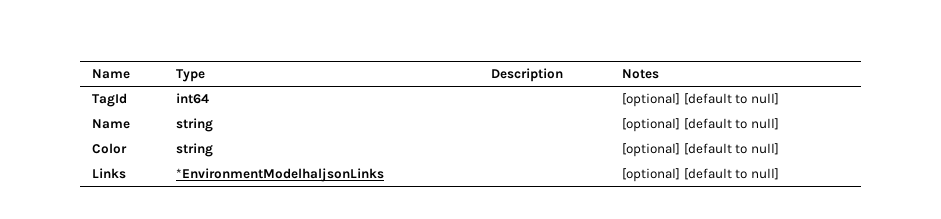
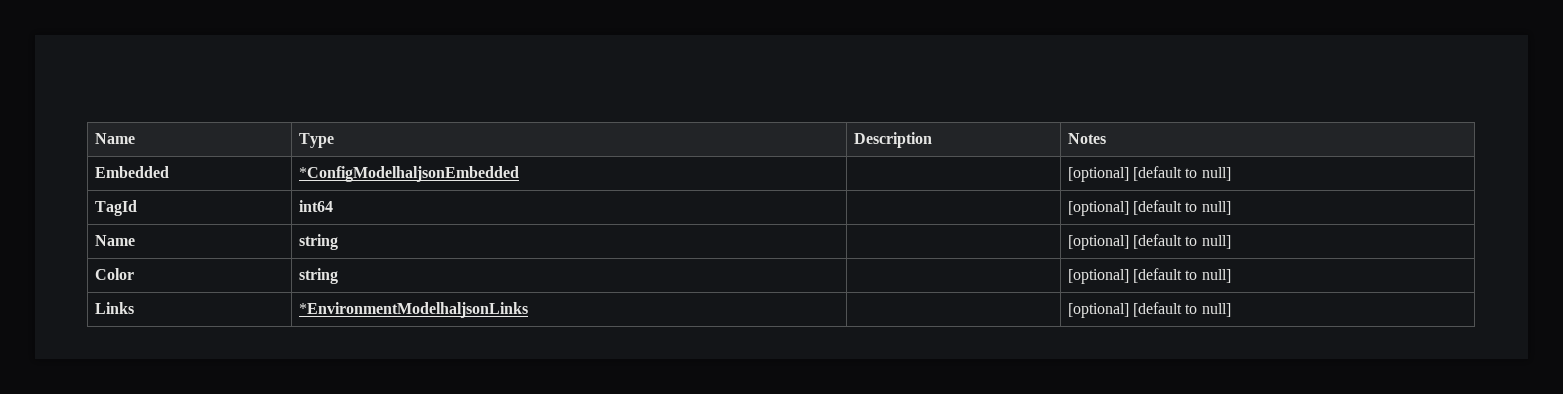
+ Embedded | *ConfigModelhaljsonEmbedded | | [optional] [default to null]

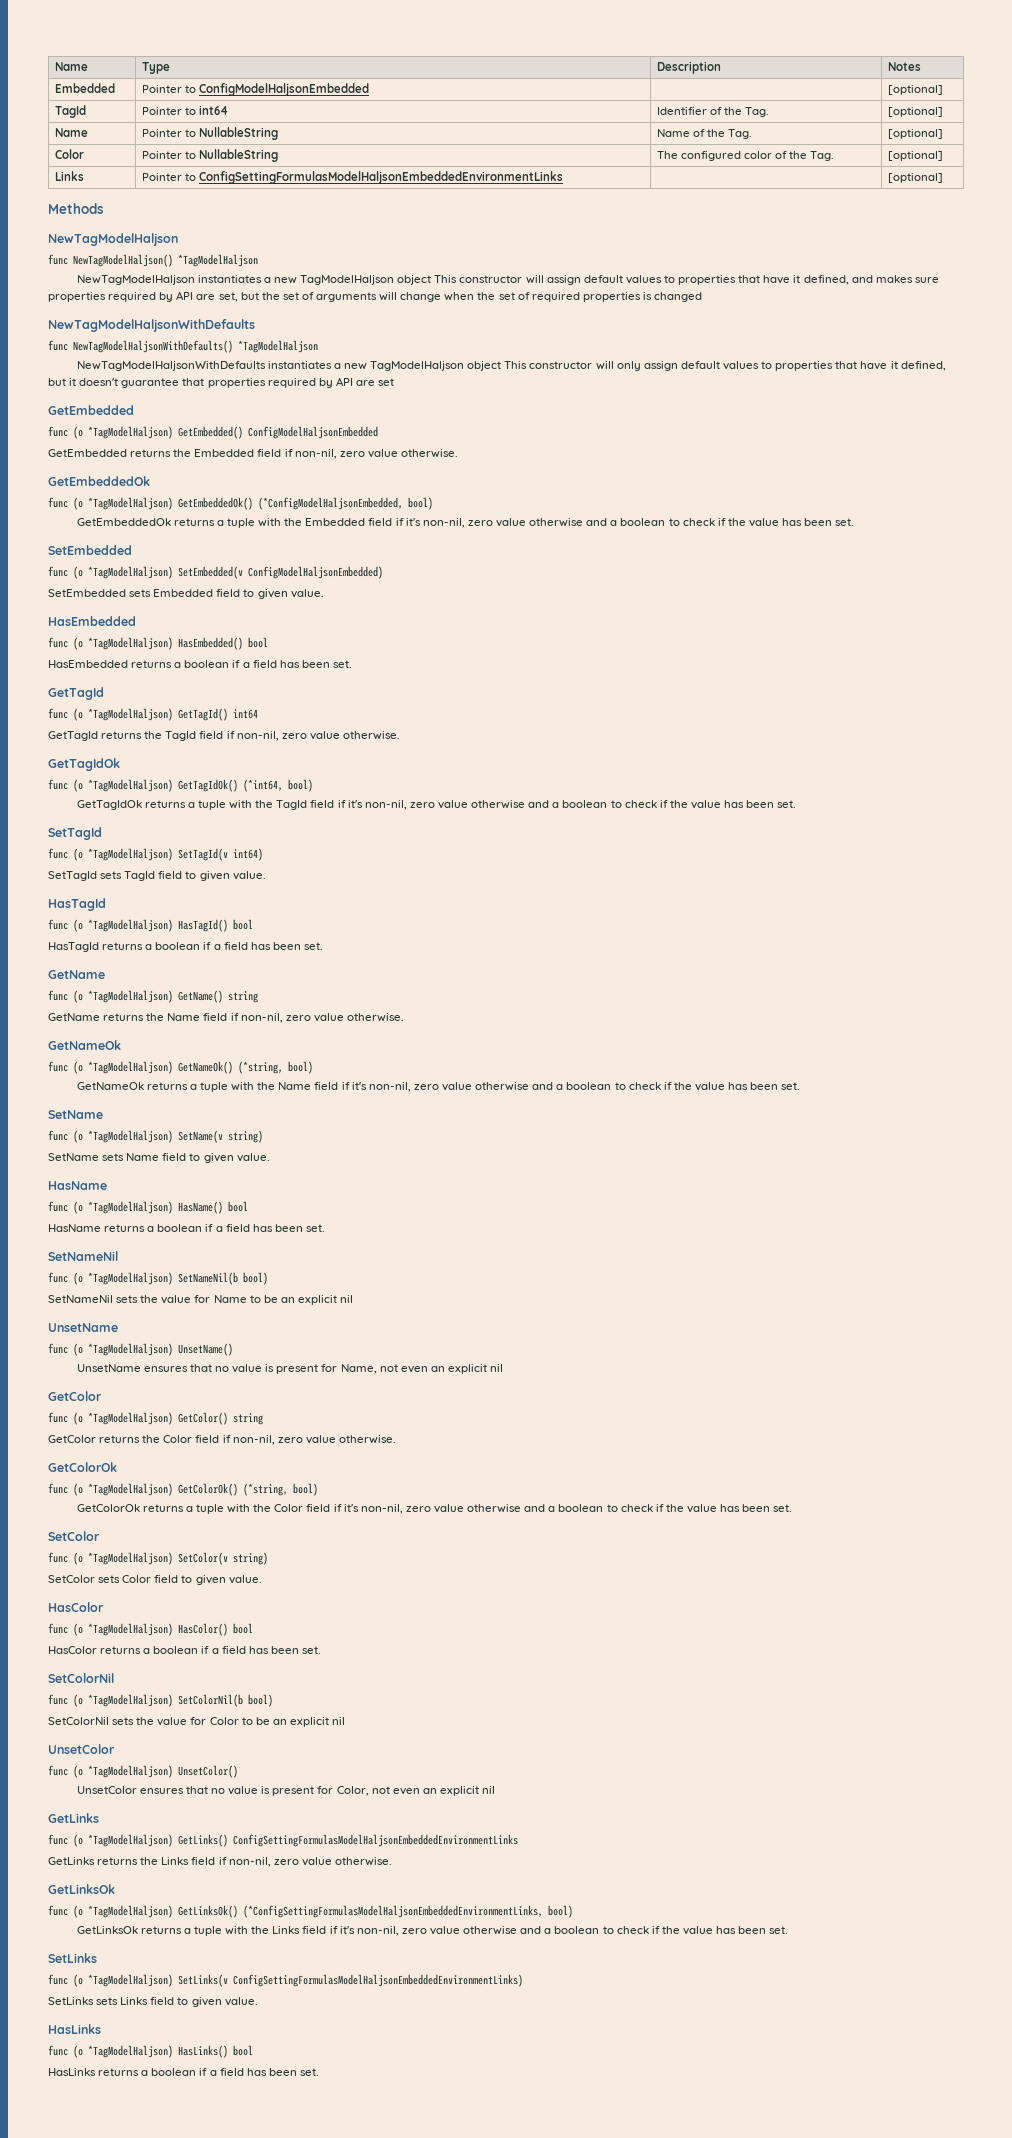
- Embedded | *ConfigModelhaljsonEmbedded | | [optional] [default to null]
+ Embedded | Pointer to ConfigModelHaljsonEmbedded | | [optional]
- TagId | int64 | | [optional] [default to null]
- Name | string | | [optional] [default to null]
- Color | string | | [optional] [default to null]
- Links | *EnvironmentModelhaljsonLinks | | [optional] [default to null]
+ TagId | Pointer to int64 | Identifier of the Tag. | [optional]
+ Name | Pointer to NullableString | Name of the Tag. | [optional]
+ Color | Pointer to NullableString | The configured color of the Tag. | [optional]
+ Links | Pointer to ConfigSettingFormulasModelHaljsonEmbeddedEnvironmentLinks | | [optional]
+ Methods
+ NewTagModelHaljson
+ func NewTagModelHaljson() *TagModelHaljson
+ NewTagModelHaljson instantiates a new TagModelHaljson object This constructor will assign default values to properties that have it defined, and makes sure properties required by API are set, but the set of arguments will change when the set of required properties is changed
+ NewTagModelHaljsonWithDefaults
+ func NewTagModelHaljsonWithDefaults() *TagModelHaljson
+ NewTagModelHaljsonWithDefaults instantiates a new TagModelHaljson object This constructor will only assign default values to properties that have it defined, but it doesn't guarantee that properties required by API are set
+ GetEmbedded
+ func (o *TagModelHaljson) GetEmbedded() ConfigModelHaljsonEmbedded
+ GetEmbedded returns the Embedded field if non-nil, zero value otherwise.
+ GetEmbeddedOk
+ func (o *TagModelHaljson) GetEmbeddedOk() (*ConfigModelHaljsonEmbedded, bool)
+ GetEmbeddedOk returns a tuple with the Embedded field if it's non-nil, zero value otherwise and a boolean to check if the value has been set.
+ SetEmbedded
+ func (o *TagModelHaljson) SetEmbedded(v ConfigModelHaljsonEmbedded)
+ SetEmbedded sets Embedded field to given value.
+ HasEmbedded
+ func (o *TagModelHaljson) HasEmbedded() bool
+ HasEmbedded returns a boolean if a field has been set.
+ GetTagId
+ func (o *TagModelHaljson) GetTagId() int64
+ GetTagId returns the TagId field if non-nil, zero value otherwise.
+ GetTagIdOk
+ func (o *TagModelHaljson) GetTagIdOk() (*int64, bool)
+ GetTagIdOk returns a tuple with the TagId field if it's non-nil, zero value otherwise and a boolean to check if the value has been set.
+ SetTagId
+ func (o *TagModelHaljson) SetTagId(v int64)
+ SetTagId sets TagId field to given value.
+ HasTagId
+ func (o *TagModelHaljson) HasTagId() bool
+ HasTagId returns a boolean if a field has been set.
+ GetName
+ func (o *TagModelHaljson) GetName() string
+ GetName returns the Name field if non-nil, zero value otherwise.
+ GetNameOk
+ func (o *TagModelHaljson) GetNameOk() (*string, bool)
+ GetNameOk returns a tuple with the Name field if it's non-nil, zero value otherwise and a boolean to check if the value has been set.
+ SetName
+ func (o *TagModelHaljson) SetName(v string)
+ SetName sets Name field to given value.
+ HasName
+ func (o *TagModelHaljson) HasName() bool
+ HasName returns a boolean if a field has been set.
+ SetNameNil
+ func (o *TagModelHaljson) SetNameNil(b bool)
+ SetNameNil sets the value for Name to be an explicit nil
+ UnsetName
+ func (o *TagModelHaljson) UnsetName()
+ UnsetName ensures that no value is present for Name, not even an explicit nil
+ GetColor
+ func (o *TagModelHaljson) GetColor() string
+ GetColor returns the Color field if non-nil, zero value otherwise.
+ GetColorOk
+ func (o *TagModelHaljson) GetColorOk() (*string, bool)
+ GetColorOk returns a tuple with the Color field if it's non-nil, zero value otherwise and a boolean to check if the value has been set.
+ SetColor
+ func (o *TagModelHaljson) SetColor(v string)
+ SetColor sets Color field to given value.
+ HasColor
+ func (o *TagModelHaljson) HasColor() bool
+ HasColor returns a boolean if a field has been set.
+ SetColorNil
+ func (o *TagModelHaljson) SetColorNil(b bool)
+ SetColorNil sets the value for Color to be an explicit nil
+ UnsetColor
+ func (o *TagModelHaljson) UnsetColor()
+ UnsetColor ensures that no value is present for Color, not even an explicit nil
+ GetLinks
+ func (o *TagModelHaljson) GetLinks() ConfigSettingFormulasModelHaljsonEmbeddedEnvironmentLinks
+ GetLinks returns the Links field if non-nil, zero value otherwise.
+ GetLinksOk
+ func (o *TagModelHaljson) GetLinksOk() (*ConfigSettingFormulasModelHaljsonEmbeddedEnvironmentLinks, bool)
+ GetLinksOk returns a tuple with the Links field if it's non-nil, zero value otherwise and a boolean to check if the value has been set.
+ SetLinks
+ func (o *TagModelHaljson) SetLinks(v ConfigSettingFormulasModelHaljsonEmbeddedEnvironmentLinks)
+ SetLinks sets Links field to given value.
+ HasLinks
+ func (o *TagModelHaljson) HasLinks() bool
+ HasLinks returns a boolean if a field has been set.

